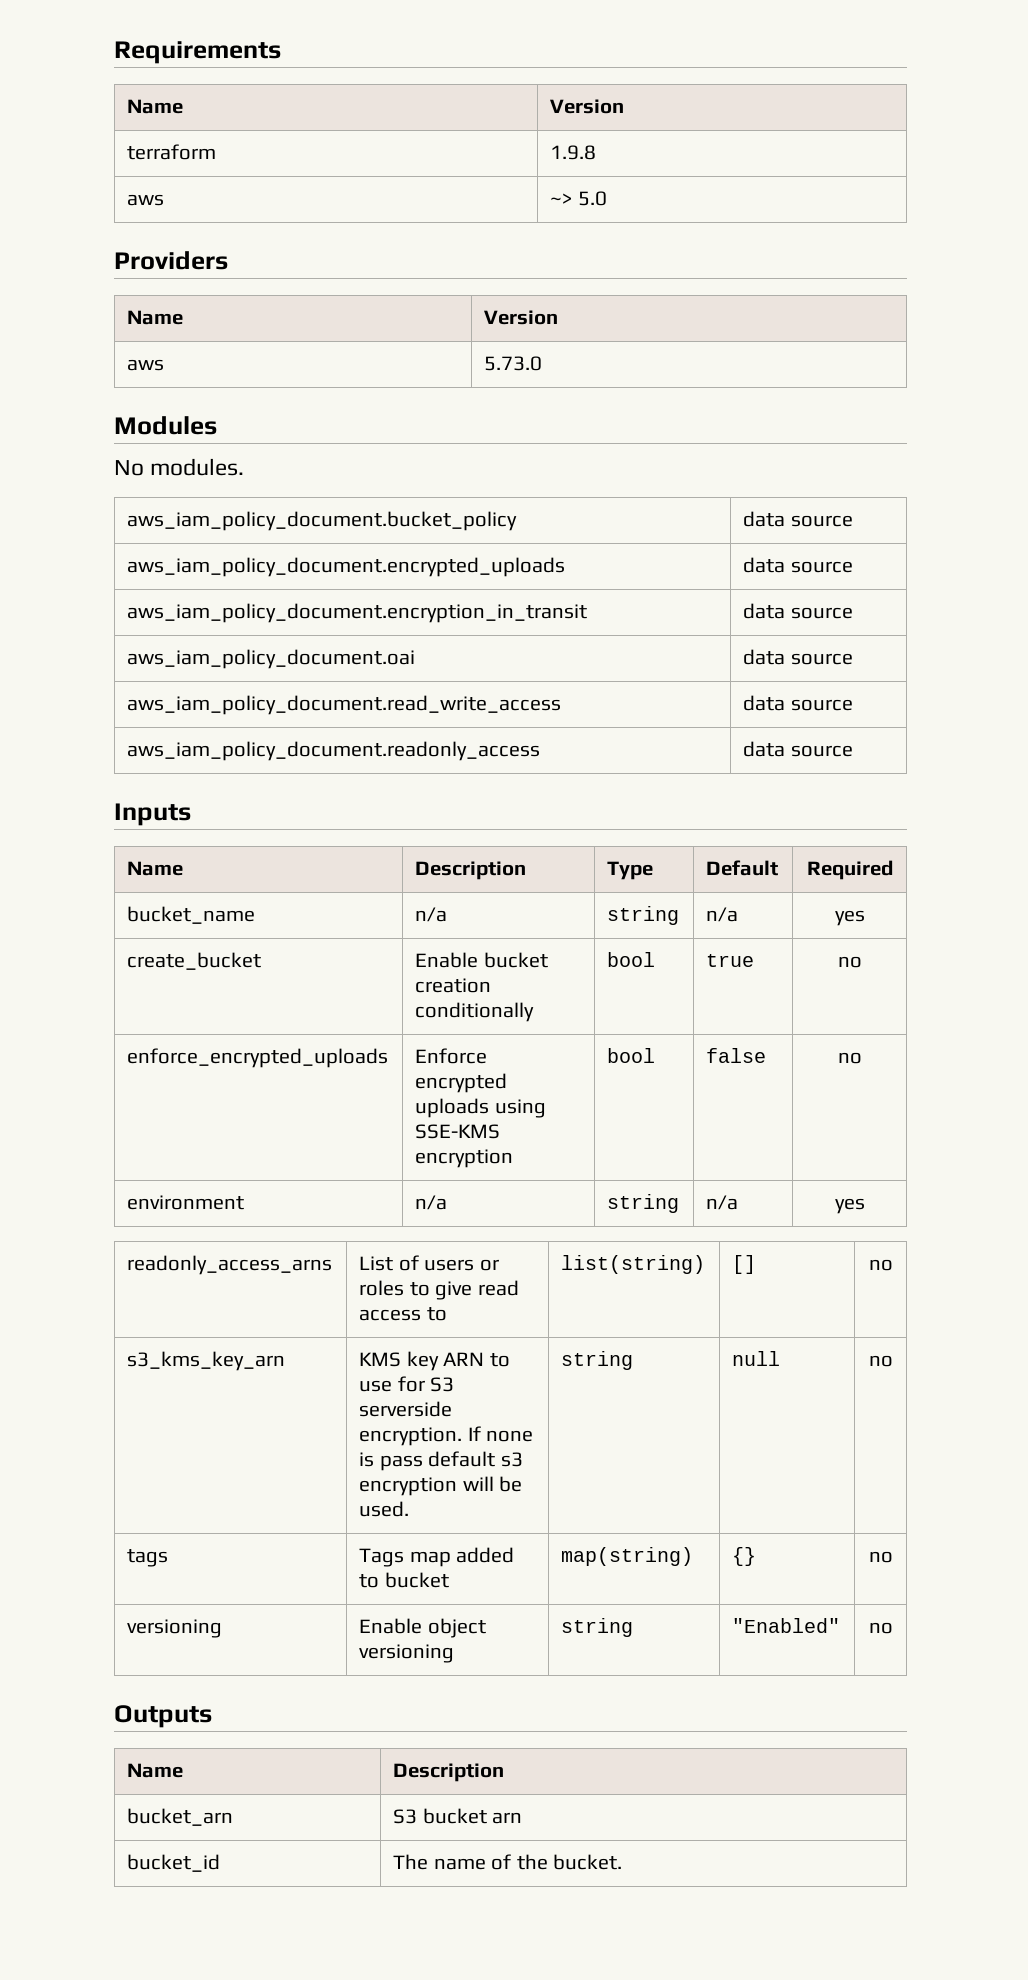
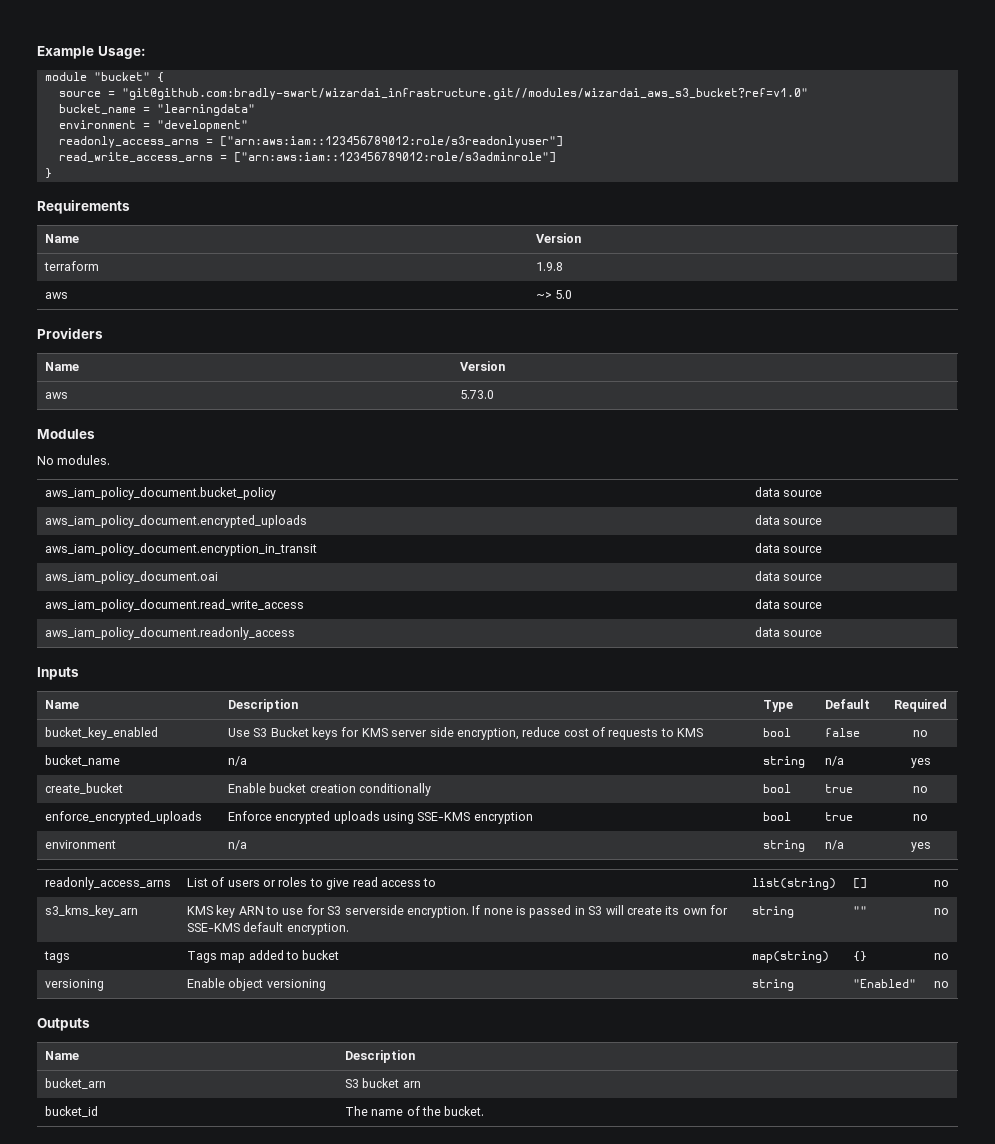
+ Example Usage:
+ module "bucket" {
+ source = "git@github.com:bradly-swart/wizardai_infrastructure.git//modules/wizardai_aws_s3_bucket?ref=v1.0"
+ bucket_name = "learningdata"
+ environment = "development"
+ readonly_access_arns = ["arn:aws:iam::123456789012:role/s3readonlyuser"]
+ read_write_access_arns = ["arn:aws:iam::123456789012:role/s3adminrole"]
+ }
+ bucket_key_enabled | Use S3 Bucket keys for KMS server side encryption, reduce cost of requests to KMS | bool | false | no
- enforce_encrypted_uploads | Enforce encrypted uploads using SSE-KMS encryption | bool | false | no
+ enforce_encrypted_uploads | Enforce encrypted uploads using SSE-KMS encryption | bool | true | no
- s3_kms_key_arn | KMS key ARN to use for S3 serverside encryption. If none is pass default s3 encryption will be used. | string | null | no
+ s3_kms_key_arn | KMS key ARN to use for S3 serverside encryption. If none is passed in S3 will create its own for SSE-KMS default encryption. | string | "" | no

